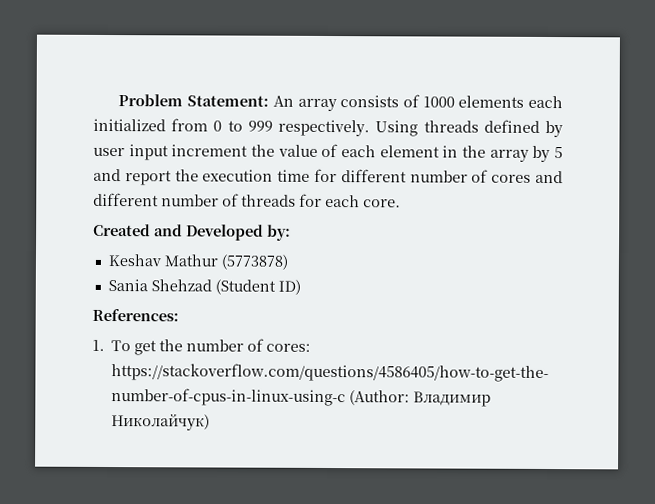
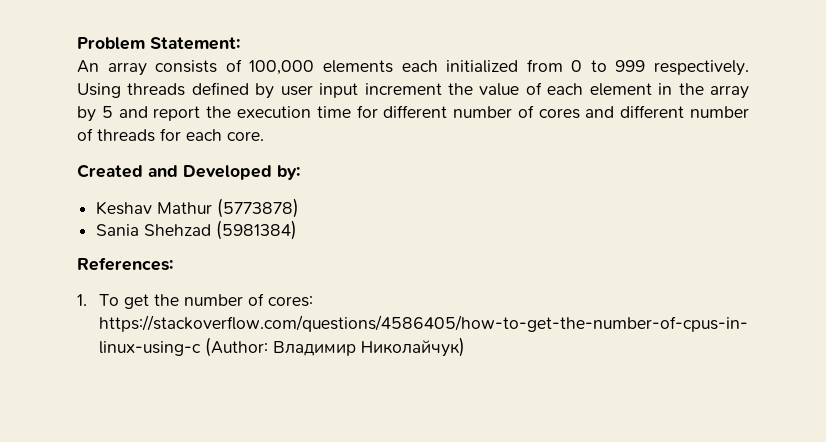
- Problem Statement: An array consists of 1000 elements each initialized from 0 to 999 respectively.
+ Problem Statement:
+ An array consists of 100,000 elements each initialized from 0 to 999 respectively.
- Sania Shehzad (Student ID)
+ Sania Shehzad (5981384)

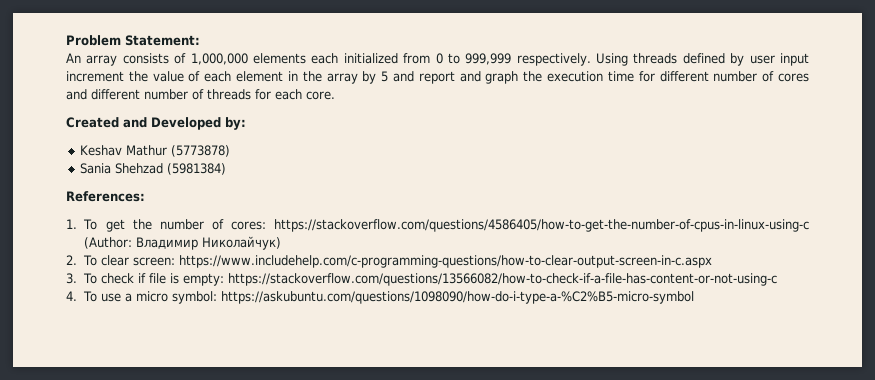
- An array consists of 100,000 elements each initialized from 0 to 999 respectively.
+ An array consists of 1,000,000 elements each initialized from 0 to 999,999 respectively.
- Using threads defined by user input increment the value of each element in the array by 5 and report the execution time for different number of cores and different number of threads for each core.
+ Using threads defined by user input increment the value of each element in the array by 5 and report and graph the execution time for different number of cores and different number of threads for each core.
+ 2. To clear screen: https://www.includehelp.com/c-programming-questions/how-to-clear-output-screen-in-c.aspx
+ 3. To check if file is empty: https://stackoverflow.com/questions/13566082/how-to-check-if-a-file-has-content-or-not-using-c
+ 4. To use a micro symbol: https://askubuntu.com/questions/1098090/how-do-i-type-a-%C2%B5-micro-symbol

